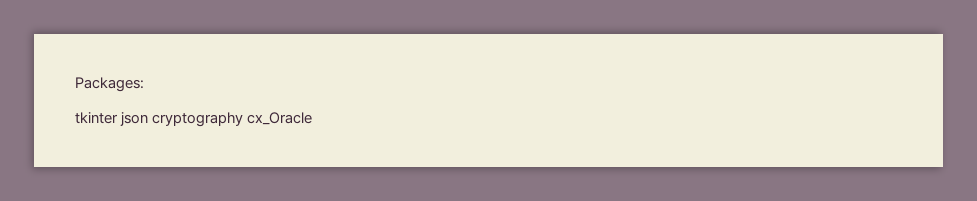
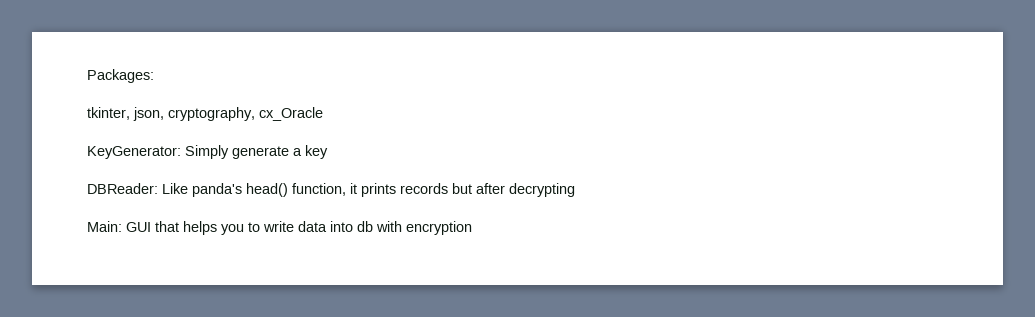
- tkinter json cryptography cx_Oracle
+ tkinter, json, cryptography, cx_Oracle
+ KeyGenerator: Simply generate a key
+ DBReader: Like panda's head() function, it prints records but after decrypting
+ Main: GUI that helps you to write data into db with encryption

